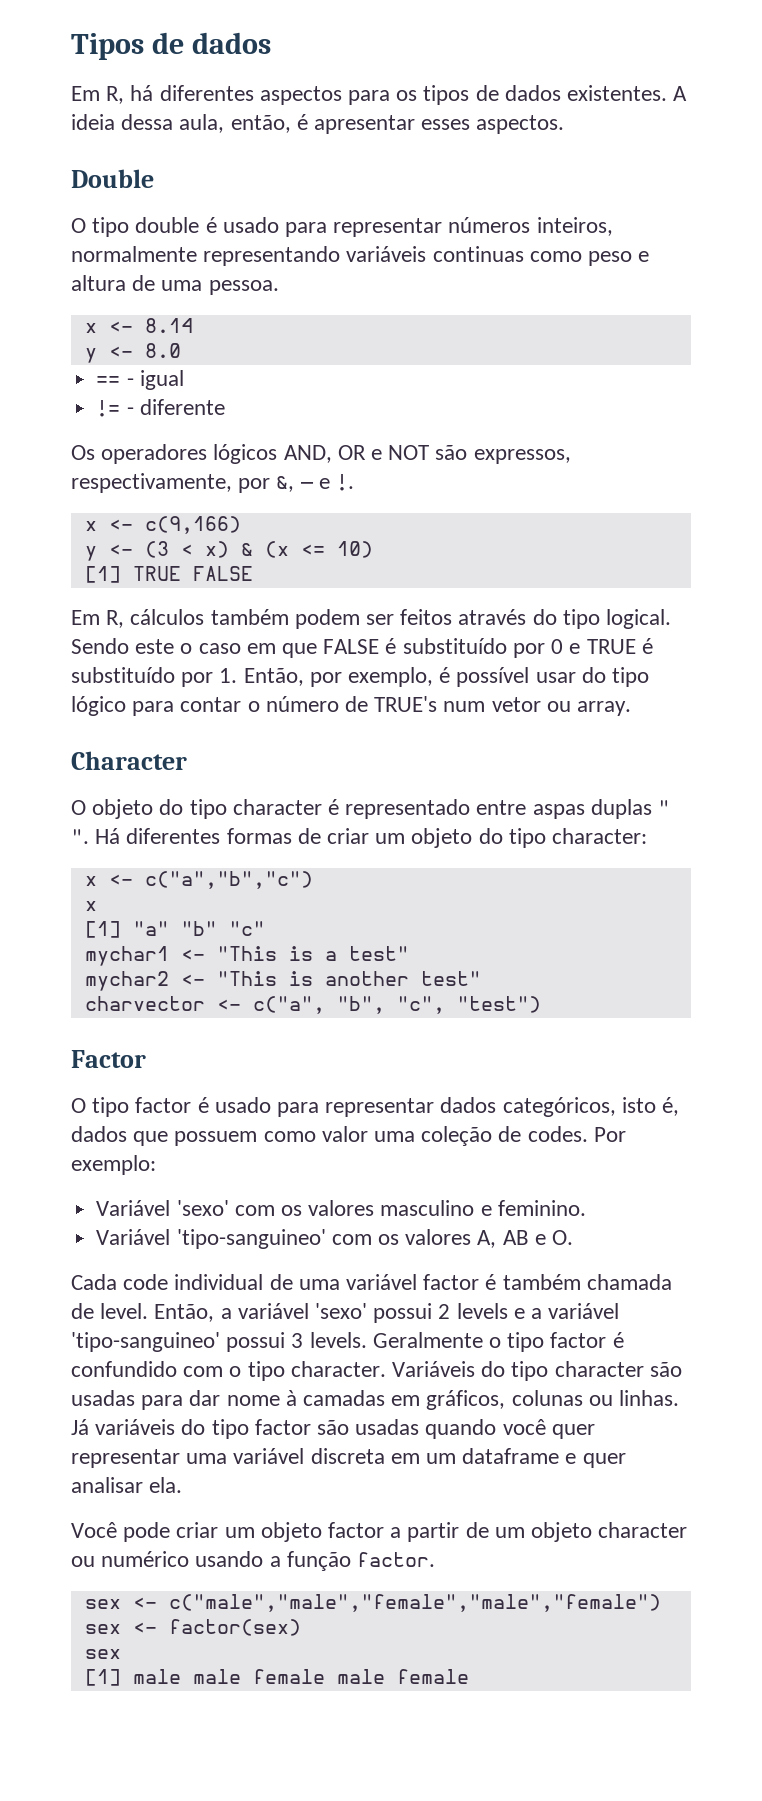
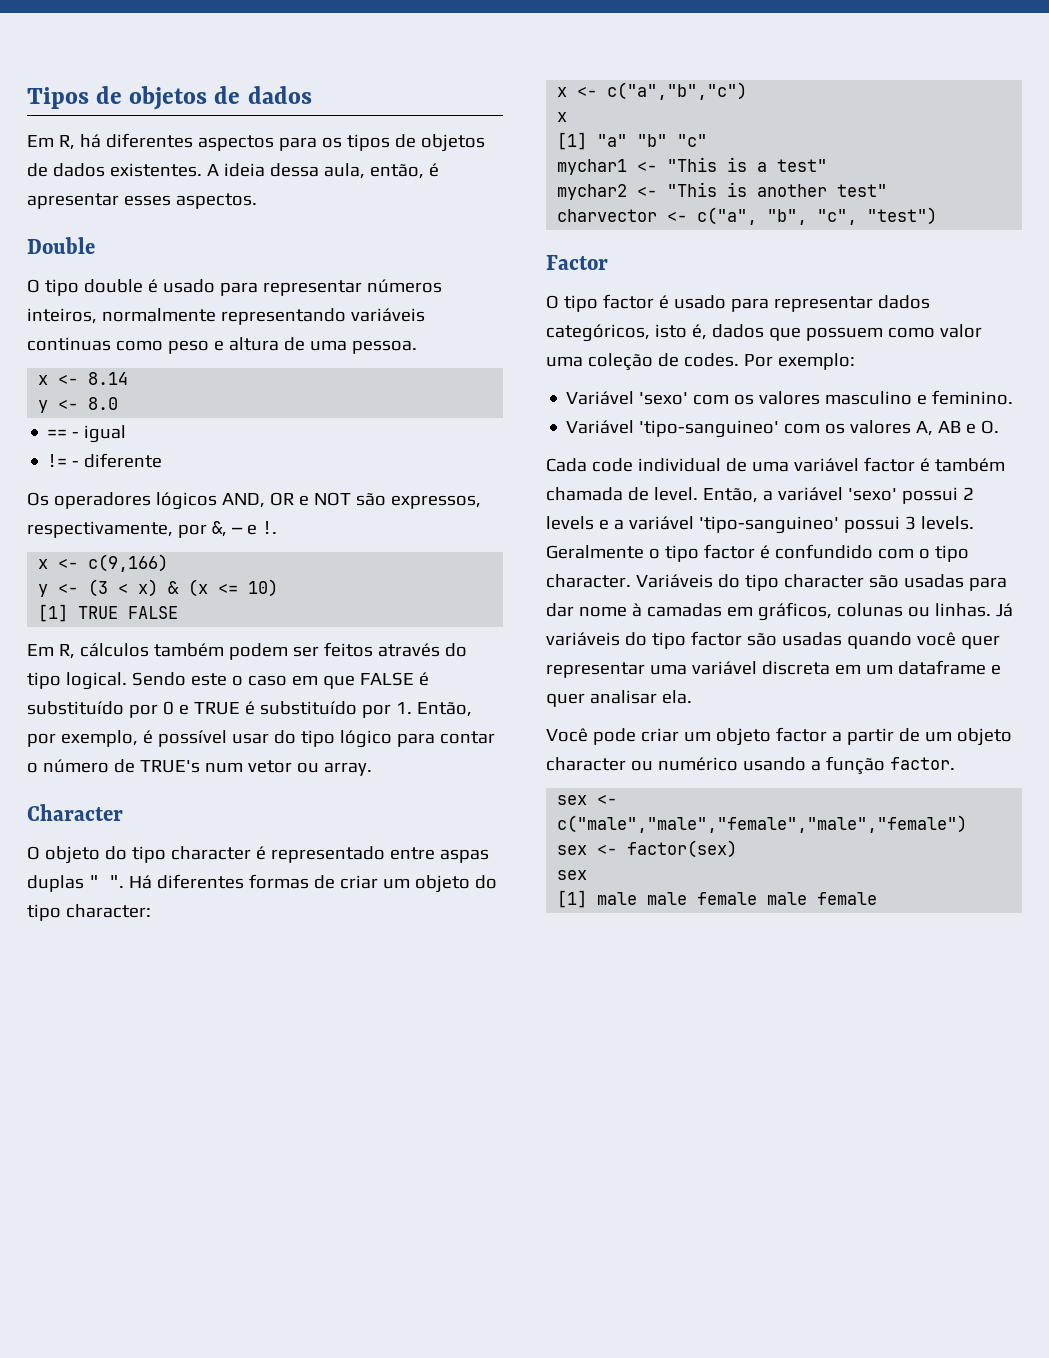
- Tipos de dados
+ Tipos de objetos de dados
- Em R, há diferentes aspectos para os tipos de dados existentes.
+ Em R, há diferentes aspectos para os tipos de objetos de dados existentes.

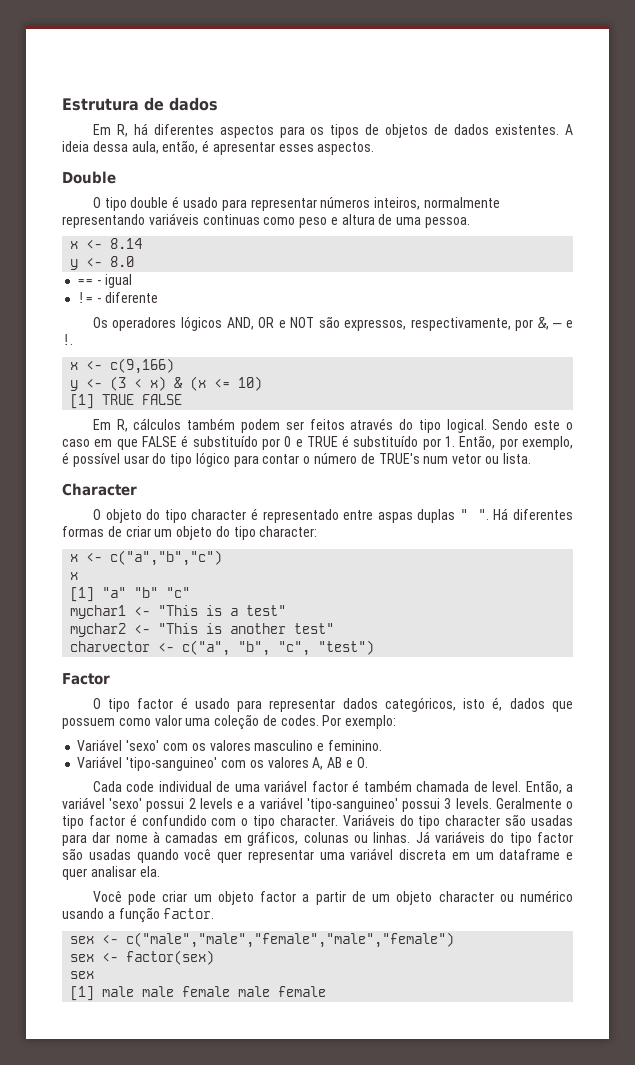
- Tipos de objetos de dados
+ Estrutura de dados
- Sendo este o caso em que FALSE é substituído por 0 e TRUE é substituído por 1. Então, por exemplo, é possível usar do tipo lógico para contar o número de TRUE's num vetor ou array.
+ Sendo este o caso em que FALSE é substituído por 0 e TRUE é substituído por 1. Então, por exemplo, é possível usar do tipo lógico para contar o número de TRUE's num vetor ou lista.

